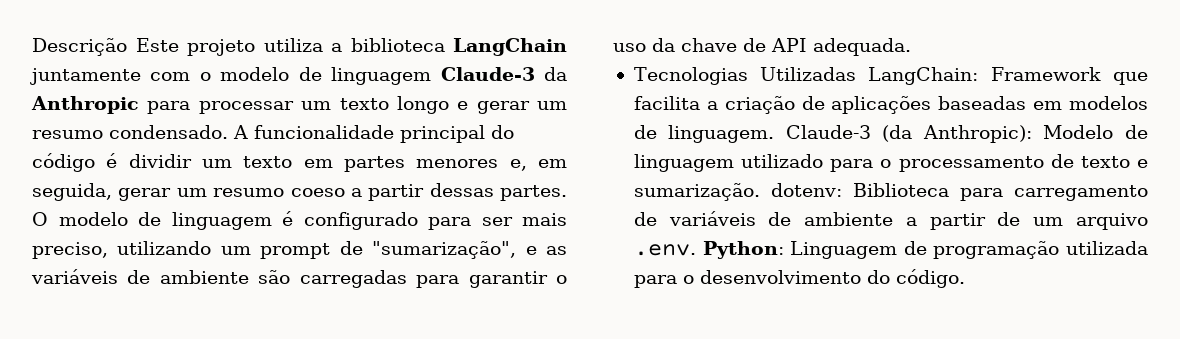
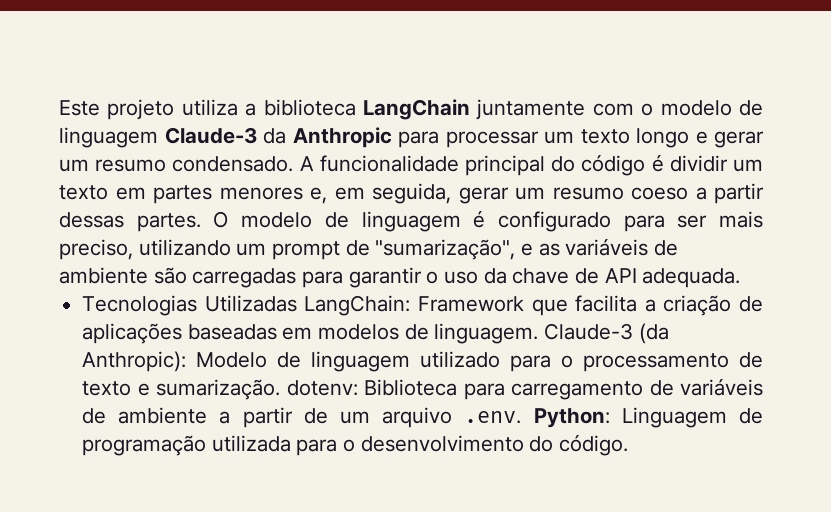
- Descrição Este projeto utiliza a biblioteca LangChain juntamente com o modelo de linguagem Claude-3 da Anthropic para processar um texto longo e gerar um resumo condensado.
+ Este projeto utiliza a biblioteca LangChain juntamente com o modelo de linguagem Claude-3 da Anthropic para processar um texto longo e gerar um resumo condensado.

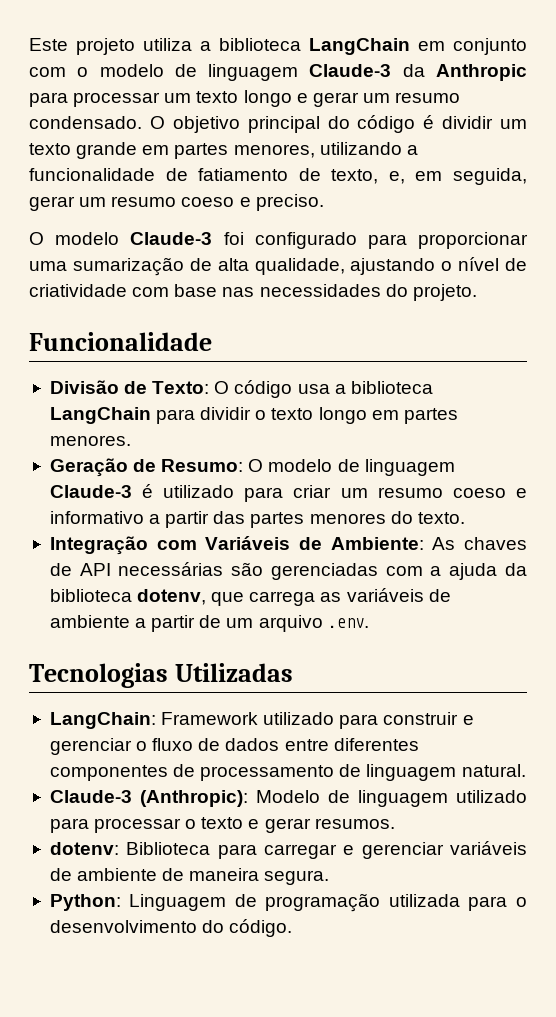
- Este projeto utiliza a biblioteca LangChain juntamente com o modelo de linguagem Claude-3 da Anthropic para processar um texto longo e gerar um resumo condensado.
+ Este projeto utiliza a biblioteca LangChain em conjunto com o modelo de linguagem Claude-3 da Anthropic para processar um texto longo e gerar um resumo condensado.
- A funcionalidade principal do código é dividir um texto em partes menores e, em seguida, gerar um resumo coeso a partir dessas partes. O modelo de linguagem é configurado para ser mais preciso, utilizando um prompt de "sumarização", e as variáveis de ambiente são carregadas para garantir o uso da chave de API adequada.
- Tecnologias Utilizadas LangChain: Framework que facilita a criação de aplicações baseadas em modelos de linguagem. Claude-3 (da Anthropic): Modelo de linguagem utilizado para o processamento de texto e sumarização. dotenv: Biblioteca para carregamento de variáveis de ambiente a partir de um arquivo .env. Python: Linguagem de programação utilizada para o desenvolvimento do código.
+ O objetivo principal do código é dividir um texto grande em partes menores, utilizando a funcionalidade de fatiamento de texto, e, em seguida, gerar um resumo coeso e preciso.
+ O modelo Claude-3 foi configurado para proporcionar uma sumarização de alta qualidade, ajustando o nível de criatividade com base nas necessidades do projeto.
+ Funcionalidade
+ Divisão de Texto: O código usa a biblioteca LangChain para dividir o texto longo em partes menores.
+ Geração de Resumo: O modelo de linguagem Claude-3 é utilizado para criar um resumo coeso e informativo a partir das partes menores do texto.
+ Integração com Variáveis de Ambiente: As chaves de API necessárias são gerenciadas com a ajuda da biblioteca dotenv, que carrega as variáveis de ambiente a partir de um arquivo .env.
+ Tecnologias Utilizadas
+ LangChain: Framework utilizado para construir e gerenciar o fluxo de dados entre diferentes componentes de processamento de linguagem natural.
+ Claude-3 (Anthropic): Modelo de linguagem utilizado para processar o texto e gerar resumos.
+ dotenv: Biblioteca para carregar e gerenciar variáveis de ambiente de maneira segura.
+ Python: Linguagem de programação utilizada para o desenvolvimento do código.

